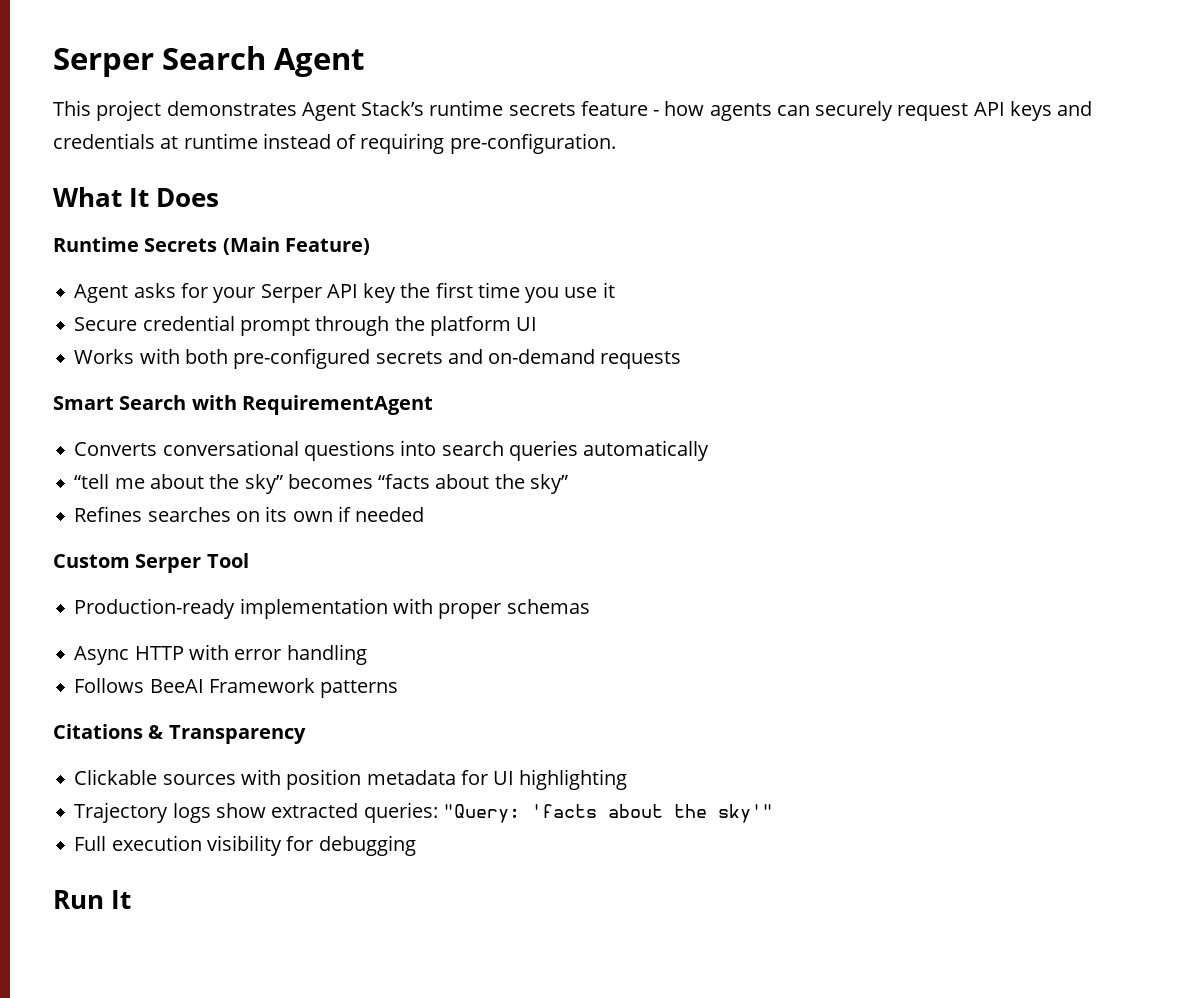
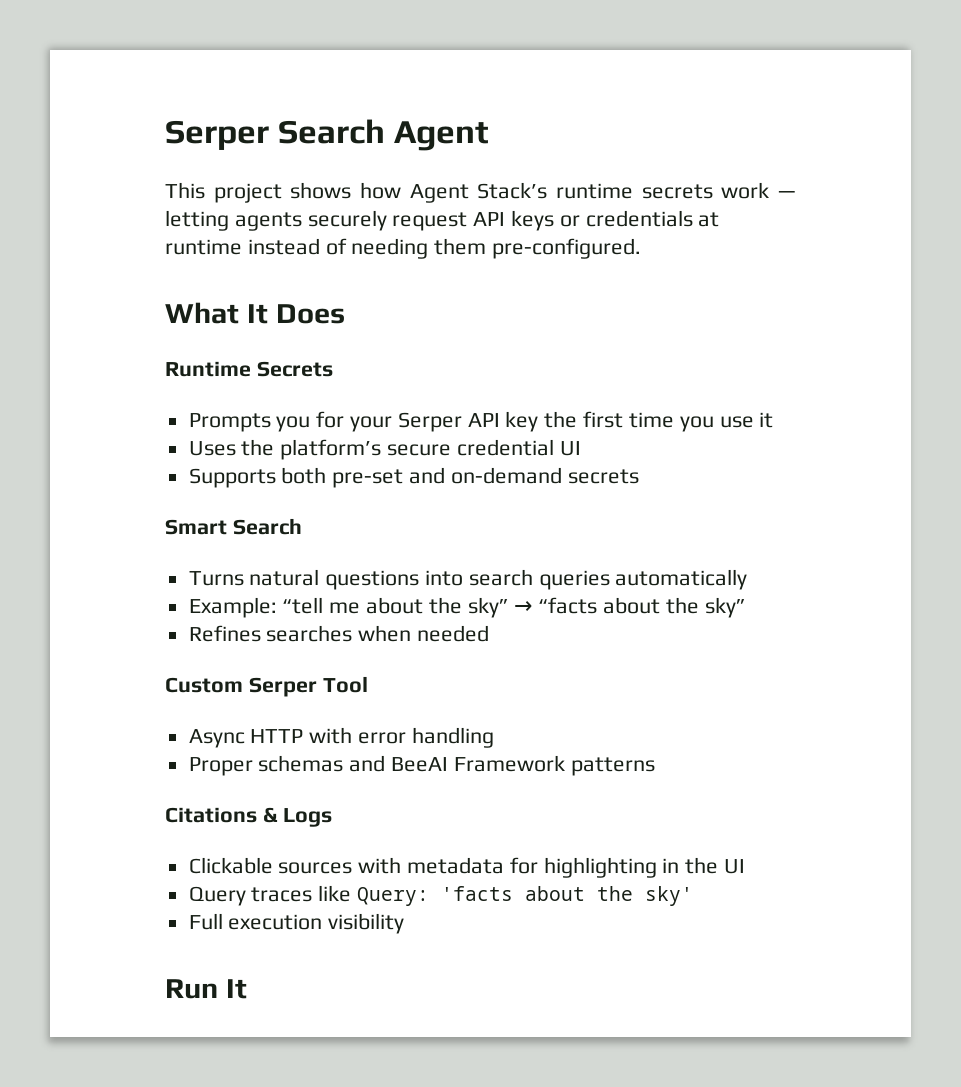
- This project demonstrates Agent Stack’s runtime secrets feature - how agents can securely request API keys and credentials at runtime instead of requiring pre-configuration.
+ This project shows how Agent Stack’s runtime secrets work — letting agents securely request API keys or credentials at runtime instead of needing them pre-configured.
- Runtime Secrets (Main Feature)
- Agent asks for your Serper API key the first time you use it
+ Runtime Secrets
+ Prompts you for your Serper API key the first time you use it
- Secure credential prompt through the platform UI
- Works with both pre-configured secrets and on-demand requests
+ Uses the platform’s secure credential UI
+ Supports both pre-set and on-demand secrets
- Smart Search with RequirementAgent
- Converts conversational questions into search queries automatically
+ Smart Search
+ Turns natural questions into search queries automatically
- “tell me about the sky” becomes “facts about the sky”
+ Example: “tell me about the sky” → “facts about the sky”
- Refines searches on its own if needed
+ Refines searches when needed
- Production-ready implementation with proper schemas
- Follows BeeAI Framework patterns
+ Proper schemas and BeeAI Framework patterns
- Citations & Transparency
+ Citations & Logs
- Clickable sources with position metadata for UI highlighting
- Trajectory logs show extracted queries: "Query: 'facts about the sky'"
+ Clickable sources with metadata for highlighting in the UI
+ Query traces like Query: 'facts about the sky'
- Full execution visibility for debugging
+ Full execution visibility

